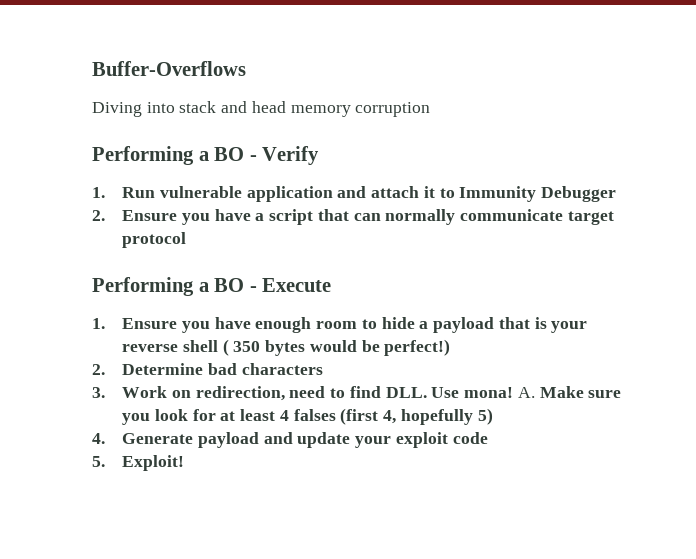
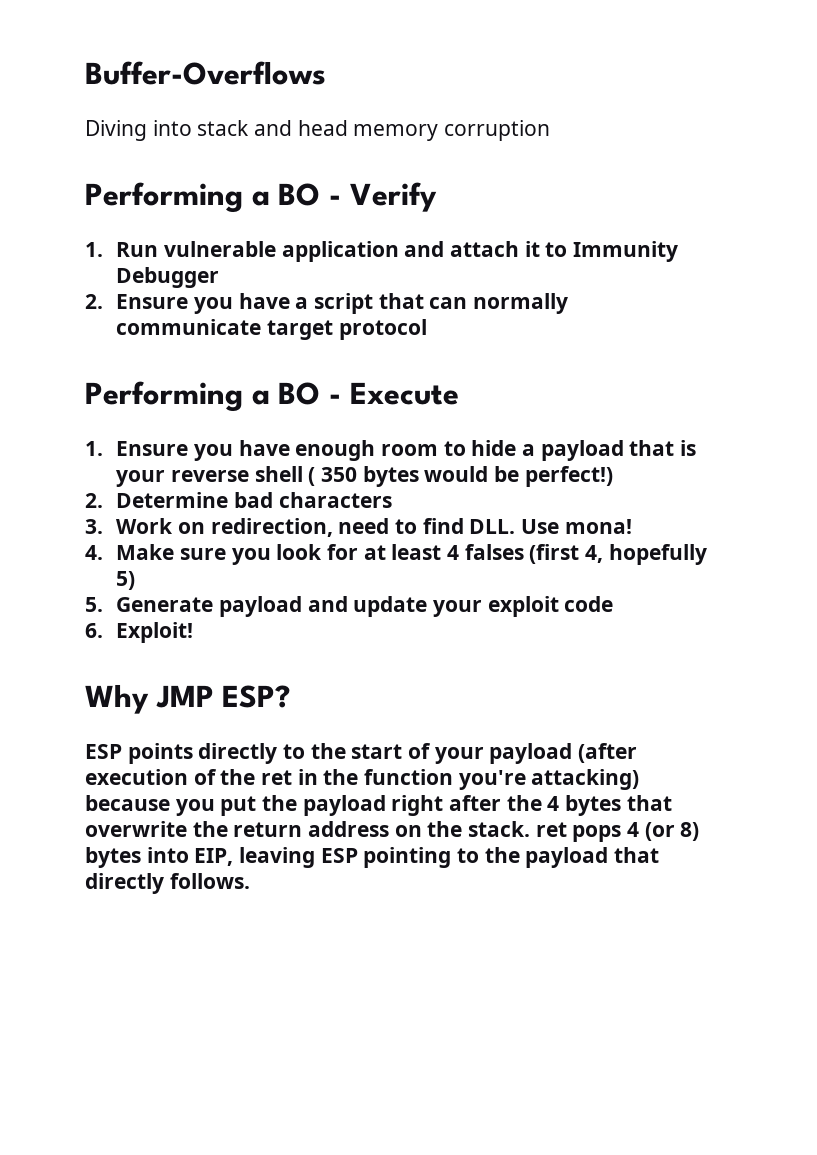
- 3. Work on redirection, need to find DLL. Use mona! A. Make sure you look for at least 4 falses (first 4, hopefully 5)
+ 3. Work on redirection, need to find DLL. Use mona!
+ 4. Make sure you look for at least 4 falses (first 4, hopefully 5)
- 4. Generate payload and update your exploit code
+ 5. Generate payload and update your exploit code
- 5. Exploit!
+ 6. Exploit!
+ Why JMP ESP?
+ ESP points directly to the start of your payload (after execution of the ret in the function you're attacking) because you put the payload right after the 4 bytes that overwrite the return address on the stack. ret pops 4 (or 8) bytes into EIP, leaving ESP pointing to the payload that directly follows.

